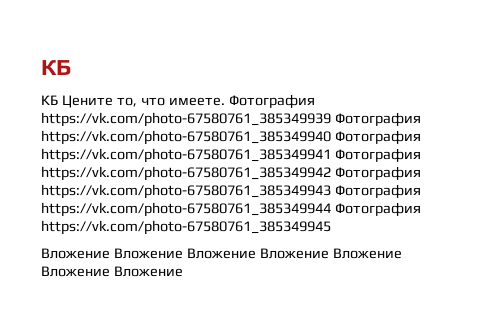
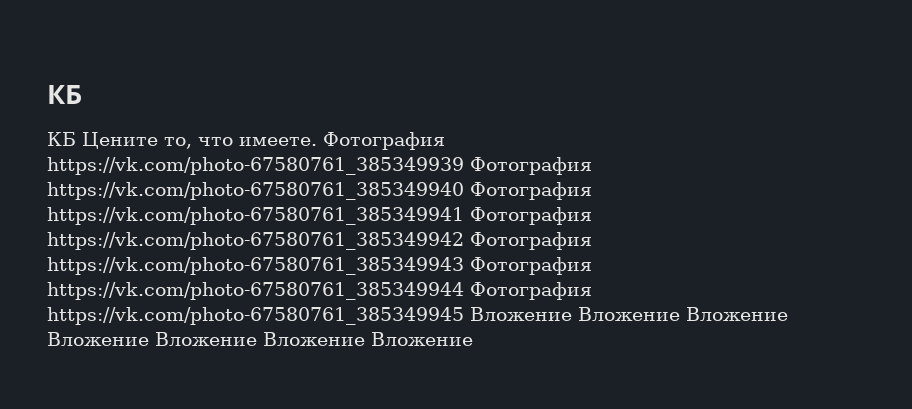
- Фотография https://vk.com/photo-67580761_385349939 Фотография https://vk.com/photo-67580761_385349940 Фотография https://vk.com/photo-67580761_385349941 Фотография https://vk.com/photo-67580761_385349942 Фотография https://vk.com/photo-67580761_385349943 Фотография https://vk.com/photo-67580761_385349944 Фотография https://vk.com/photo-67580761_385349945
- Вложение Вложение Вложение Вложение Вложение Вложение Вложение
+ Фотография https://vk.com/photo-67580761_385349939 Фотография https://vk.com/photo-67580761_385349940 Фотография https://vk.com/photo-67580761_385349941 Фотография https://vk.com/photo-67580761_385349942 Фотография https://vk.com/photo-67580761_385349943 Фотография https://vk.com/photo-67580761_385349944 Фотография https://vk.com/photo-67580761_385349945 Вложение Вложение Вложение Вложение Вложение Вложение Вложение

